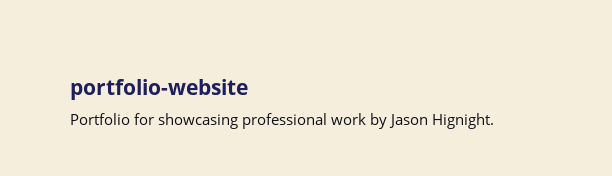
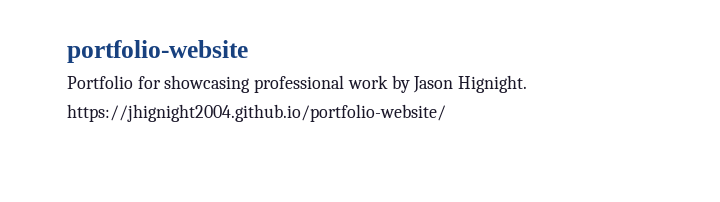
+ https://jhignight2004.github.io/portfolio-website/

